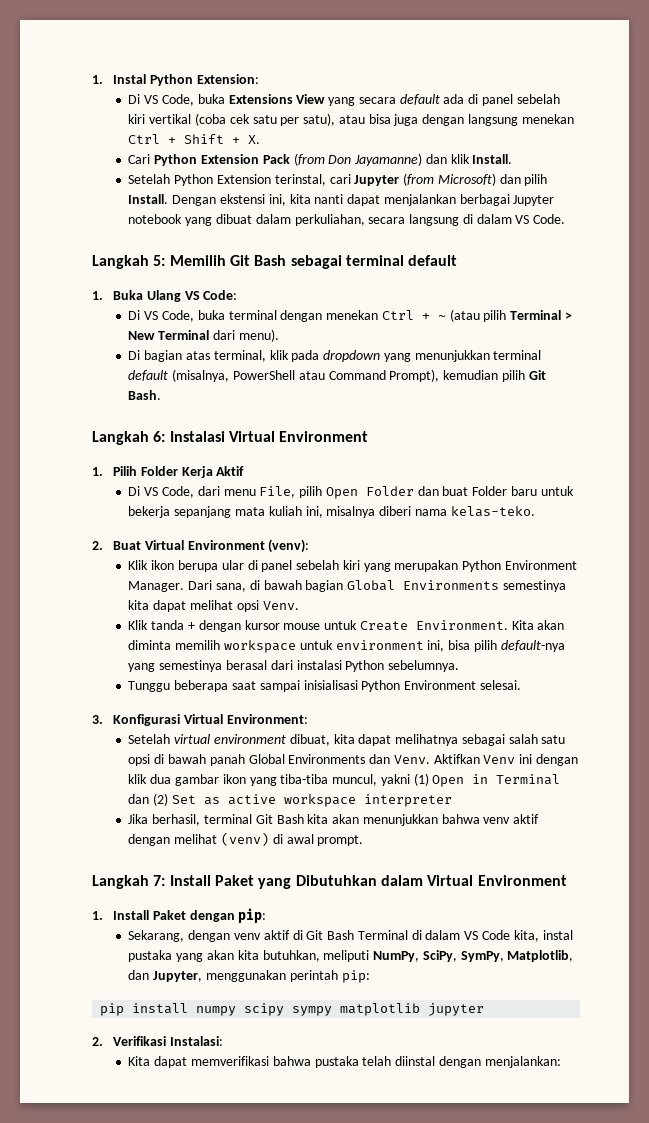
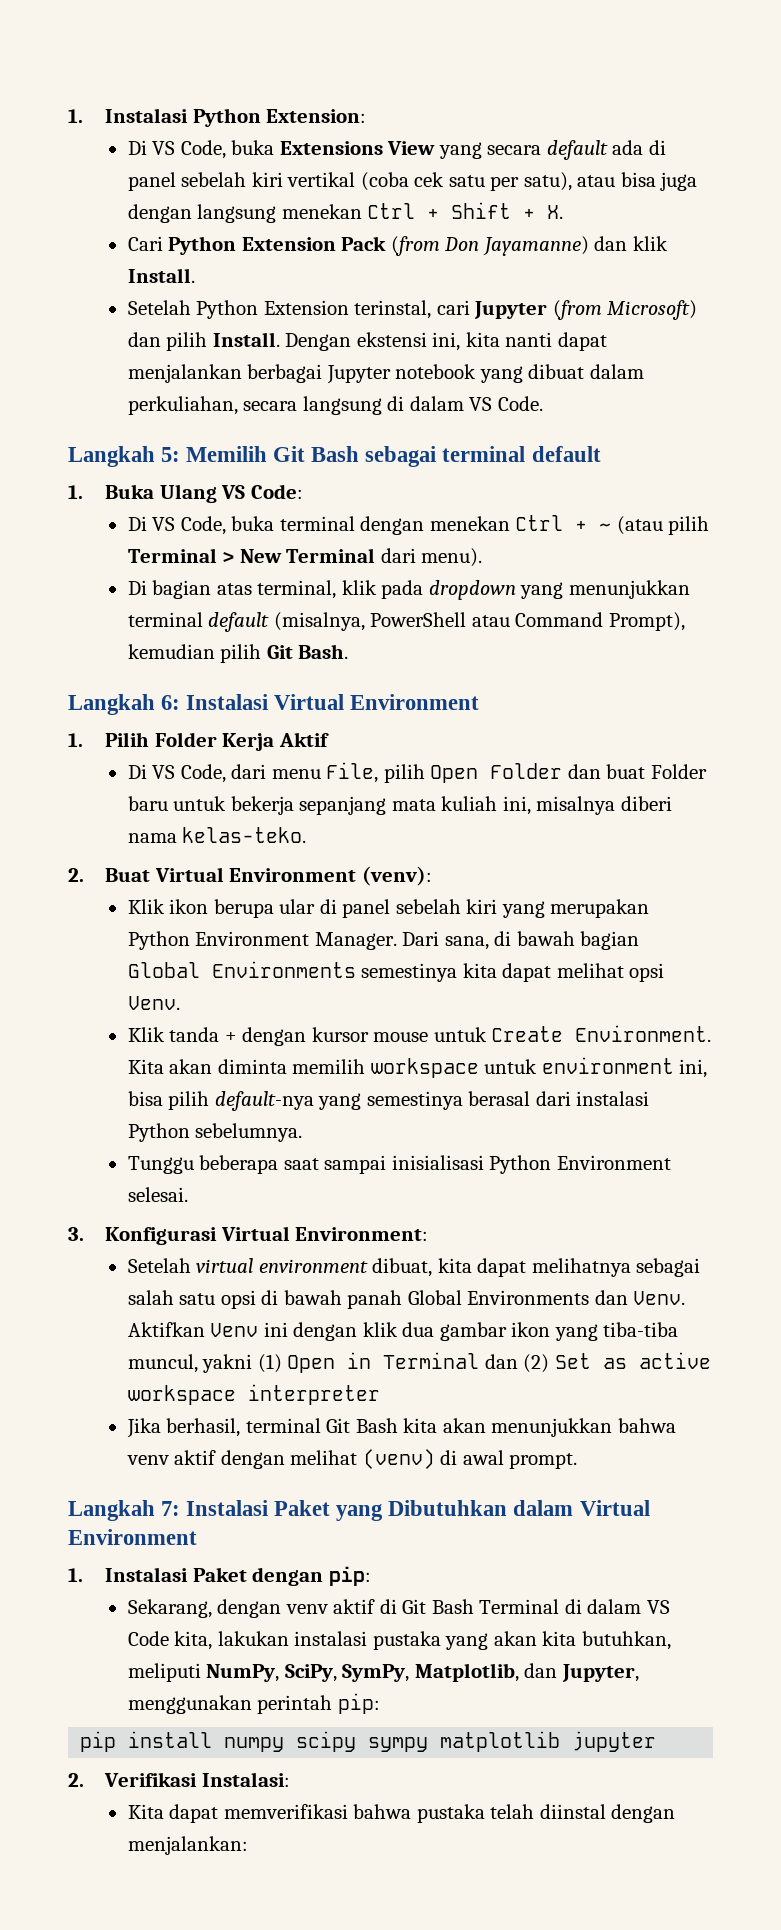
- 1. Instal Python Extension:
+ 1. Instalasi Python Extension:
- Langkah 7: Install Paket yang Dibutuhkan dalam Virtual Environment
+ Langkah 7: Instalasi Paket yang Dibutuhkan dalam Virtual Environment
- 1. Install Paket dengan pip:
+ 1. Instalasi Paket dengan pip:
- Sekarang, dengan venv aktif di Git Bash Terminal di dalam VS Code kita, instal pustaka yang akan kita butuhkan, meliputi NumPy, SciPy, SymPy, Matplotlib, dan Jupyter, menggunakan perintah pip:
+ Sekarang, dengan venv aktif di Git Bash Terminal di dalam VS Code kita, lakukan instalasi pustaka yang akan kita butuhkan, meliputi NumPy, SciPy, SymPy, Matplotlib, dan Jupyter, menggunakan perintah pip:

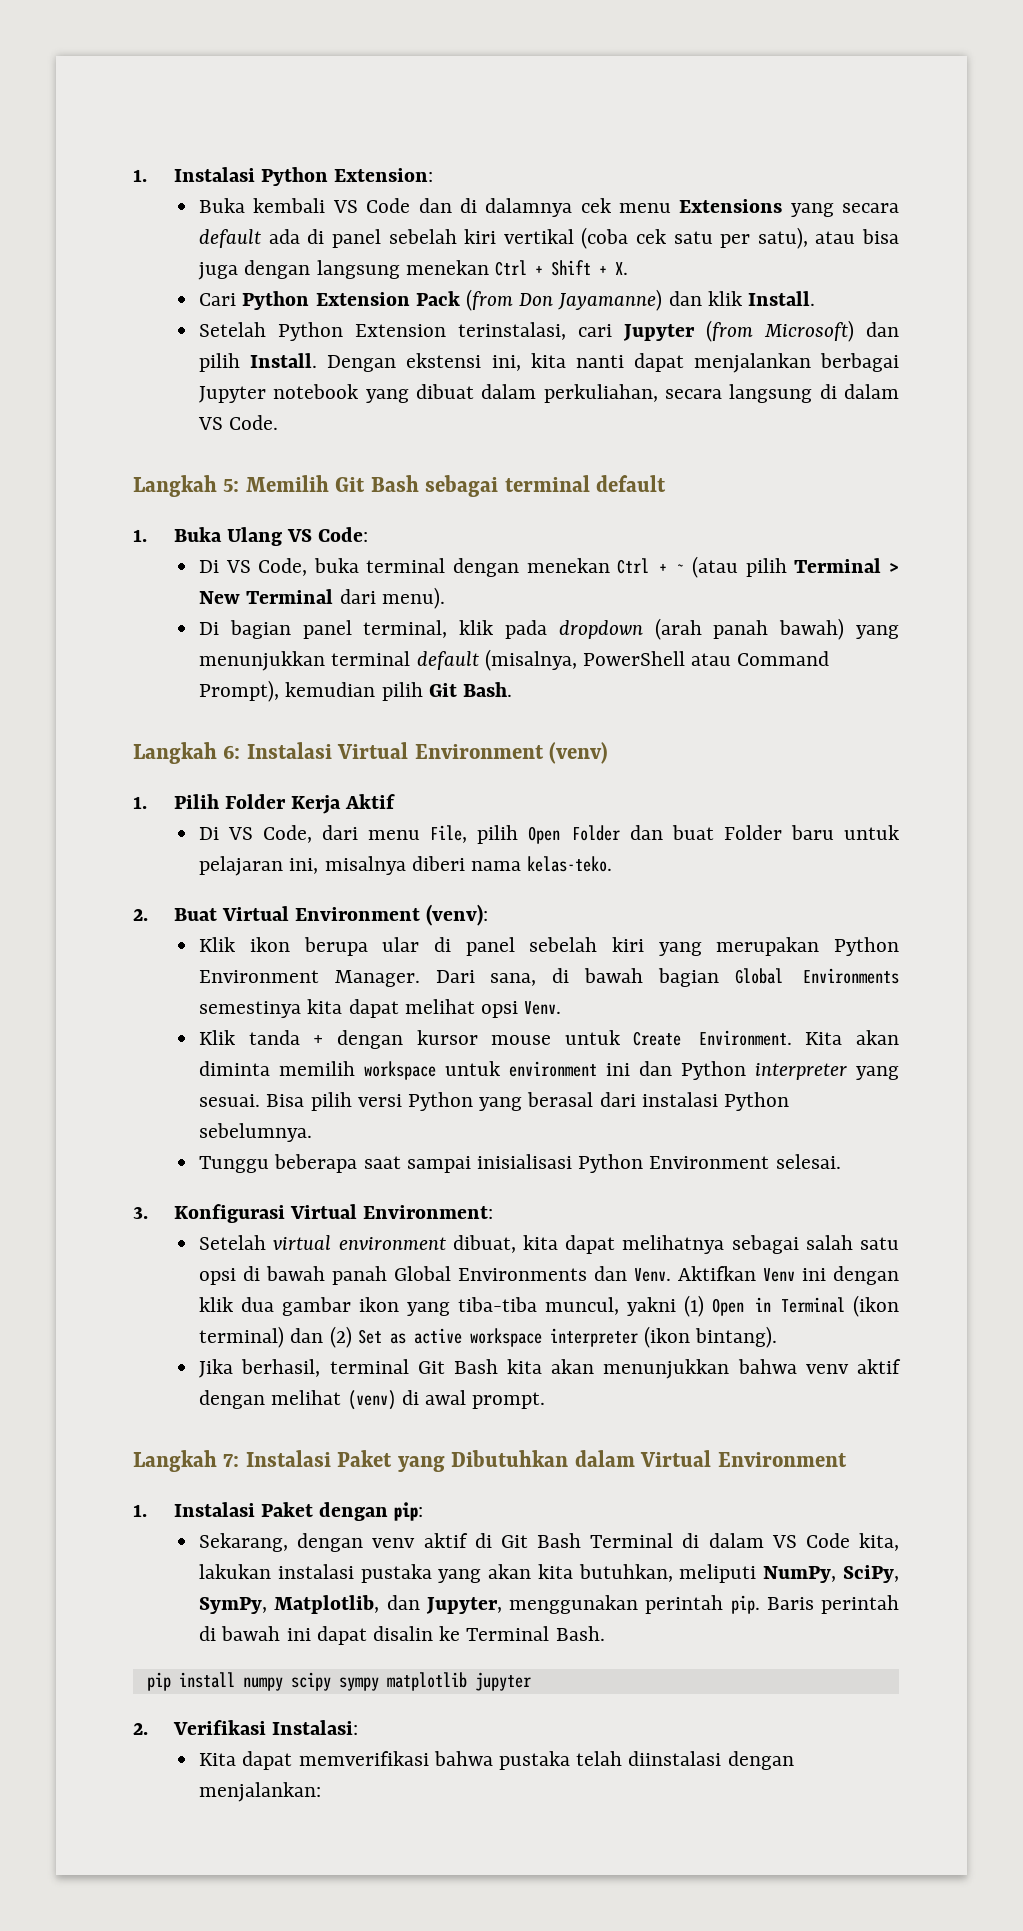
- Di VS Code, buka Extensions View yang secara default ada di panel sebelah kiri vertikal (coba cek satu per satu), atau bisa juga dengan langsung menekan Ctrl + Shift + X.
+ Buka kembali VS Code dan di dalamnya cek menu Extensions yang secara default ada di panel sebelah kiri vertikal (coba cek satu per satu), atau bisa juga dengan langsung menekan Ctrl + Shift + X.
- Setelah Python Extension terinstal, cari Jupyter (from Microsoft) dan pilih Install.
+ Setelah Python Extension terinstalasi, cari Jupyter (from Microsoft) dan pilih Install.
- Di bagian atas terminal, klik pada dropdown yang menunjukkan terminal default (misalnya, PowerShell atau Command Prompt), kemudian pilih Git Bash.
+ Di bagian panel terminal, klik pada dropdown (arah panah bawah) yang menunjukkan terminal default (misalnya, PowerShell atau Command Prompt), kemudian pilih Git Bash.
- Langkah 6: Instalasi Virtual Environment
+ Langkah 6: Instalasi Virtual Environment (venv)
- Di VS Code, dari menu File, pilih Open Folder dan buat Folder baru untuk bekerja sepanjang mata kuliah ini, misalnya diberi nama kelas-teko.
+ Di VS Code, dari menu File, pilih Open Folder dan buat Folder baru untuk pelajaran ini, misalnya diberi nama kelas-teko.
- Kita akan diminta memilih workspace untuk environment ini, bisa pilih default-nya yang semestinya berasal dari instalasi Python sebelumnya.
+ Kita akan diminta memilih workspace untuk environment ini dan Python interpreter yang sesuai. Bisa pilih versi Python yang berasal dari instalasi Python sebelumnya.
- Aktifkan Venv ini dengan klik dua gambar ikon yang tiba-tiba muncul, yakni (1) Open in Terminal dan (2) Set as active workspace interpreter
+ Aktifkan Venv ini dengan klik dua gambar ikon yang tiba-tiba muncul, yakni (1) Open in Terminal (ikon terminal) dan (2) Set as active workspace interpreter (ikon bintang).
- Sekarang, dengan venv aktif di Git Bash Terminal di dalam VS Code kita, lakukan instalasi pustaka yang akan kita butuhkan, meliputi NumPy, SciPy, SymPy, Matplotlib, dan Jupyter, menggunakan perintah pip:
+ Sekarang, dengan venv aktif di Git Bash Terminal di dalam VS Code kita, lakukan instalasi pustaka yang akan kita butuhkan, meliputi NumPy, SciPy, SymPy, Matplotlib, dan Jupyter, menggunakan perintah pip. Baris perintah di bawah ini dapat disalin ke Terminal Bash.
- Kita dapat memverifikasi bahwa pustaka telah diinstal dengan menjalankan:
+ Kita dapat memverifikasi bahwa pustaka telah diinstalasi dengan menjalankan:

